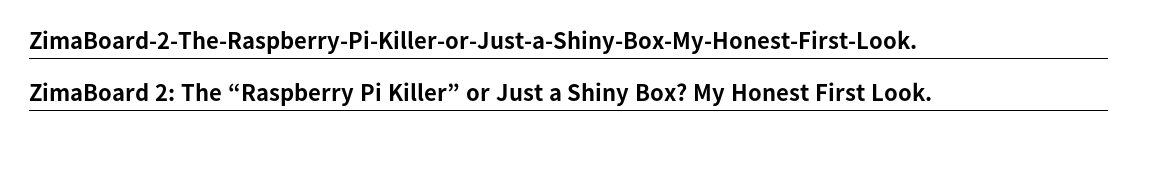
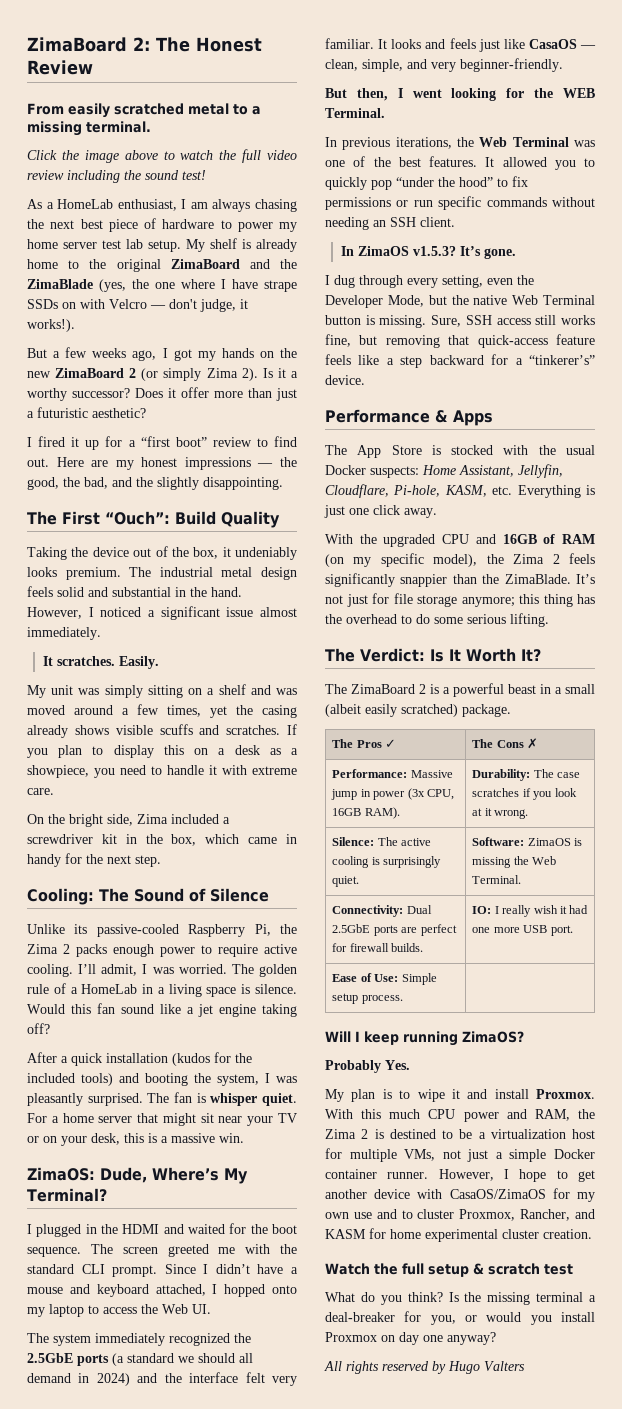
- ZimaBoard-2-The-Raspberry-Pi-Killer-or-Just-a-Shiny-Box-My-Honest-First-Look.
- ZimaBoard 2: The “Raspberry Pi Killer” or Just a Shiny Box? My Honest First Look.
+ ZimaBoard 2: The Honest Review
+ From easily scratched metal to a missing terminal.
+ Click the image above to watch the full video review including the sound test!
+ As a HomeLab enthusiast, I am always chasing the next best piece of hardware to power my home server test lab setup. My shelf is already home to the original ZimaBoard and the ZimaBlade (yes, the one where I have strape SSDs on with Velcro — don't judge, it works!).
+ But a few weeks ago, I got my hands on the new ZimaBoard 2 (or simply Zima 2). Is it a worthy successor? Does it offer more than just a futuristic aesthetic?
+ I fired it up for a “first boot” review to find out. Here are my honest impressions — the good, the bad, and the slightly disappointing.
+ The First “Ouch”: Build Quality
+ Taking the device out of the box, it undeniably looks premium. The industrial metal design feels solid and substantial in the hand. However, I noticed a significant issue almost immediately.
+ It scratches. Easily.
+ My unit was simply sitting on a shelf and was moved around a few times, yet the casing already shows visible scuffs and scratches. If you plan to display this on a desk as a showpiece, you need to handle it with extreme care.
+ On the bright side, Zima included a screwdriver kit in the box, which came in handy for the next step.
+ Cooling: The Sound of Silence
+ Unlike its passive-cooled Raspberry Pi, the Zima 2 packs enough power to require active cooling. I’ll admit, I was worried. The golden rule of a HomeLab in a living space is silence. Would this fan sound like a jet engine taking off?
+ After a quick installation (kudos for the included tools) and booting the system, I was pleasantly surprised. The fan is whisper quiet. For a home server that might sit near your TV or on your desk, this is a massive win.
+ ZimaOS: Dude, Where’s My Terminal?
+ I plugged in the HDMI and waited for the boot sequence. The screen greeted me with the standard CLI prompt. Since I didn’t have a mouse and keyboard attached, I hopped onto my laptop to access the Web UI.
+ The system immediately recognized the 2.5GbE ports (a standard we should all demand in 2024) and the interface felt very familiar. It looks and feels just like CasaOS — clean, simple, and very beginner-friendly.
+ But then, I went looking for the WEB Terminal.
+ In previous iterations, the Web Terminal was one of the best features. It allowed you to quickly pop “under the hood” to fix permissions or run specific commands without needing an SSH client.
+ In ZimaOS v1.5.3? It’s gone.
+ I dug through every setting, even the Developer Mode, but the native Web Terminal button is missing. Sure, SSH access still works fine, but removing that quick-access feature feels like a step backward for a “tinkerer’s” device.
+ Performance & Apps
+ The App Store is stocked with the usual Docker suspects: Home Assistant, Jellyfin, Cloudflare, Pi-hole, KASM, etc. Everything is just one click away.
+ With the upgraded CPU and 16GB of RAM (on my specific model), the Zima 2 feels significantly snappier than the ZimaBlade. It’s not just for file storage anymore; this thing has the overhead to do some serious lifting.
+ The Verdict: Is It Worth It?
+ The ZimaBoard 2 is a powerful beast in a small (albeit easily scratched) package.
+ The Pros ✓ | The Cons ✗
+ Performance: Massive jump in power (3x CPU, 16GB RAM). | Durability: The case scratches if you look at it wrong.
+ Silence: The active cooling is surprisingly quiet. | Software: ZimaOS is missing the Web Terminal.
+ Connectivity: Dual 2.5GbE ports are perfect for firewall builds. | IO: I really wish it had one more USB port.
+ Ease of Use: Simple setup process. |
+ Will I keep running ZimaOS?
+ Probably Yes.
+ My plan is to wipe it and install Proxmox. With this much CPU power and RAM, the Zima 2 is destined to be a virtualization host for multiple VMs, not just a simple Docker container runner. However, I hope to get another device with CasaOS/ZimaOS for my own use and to cluster Proxmox, Rancher, and KASM for home experimental cluster creation.
+ Watch the full setup & scratch test
+ What do you think? Is the missing terminal a deal-breaker for you, or would you install Proxmox on day one anyway?
+ All rights reserved by Hugo Valters

